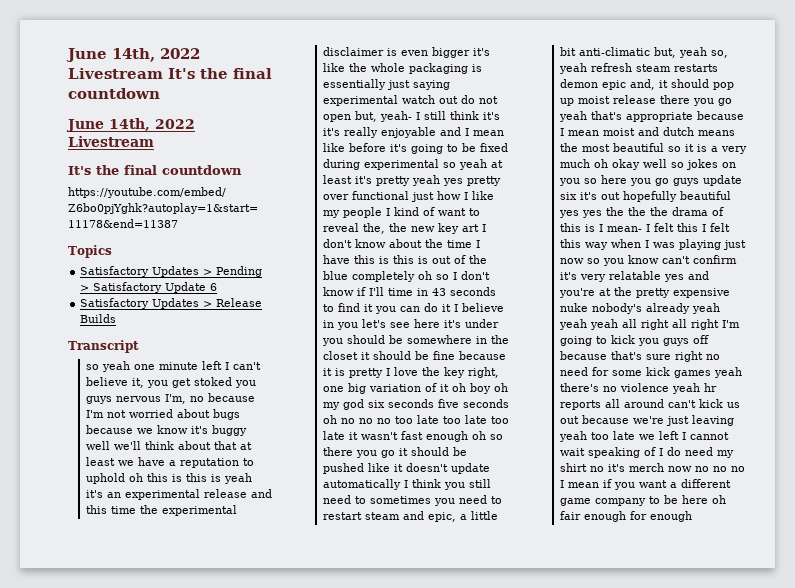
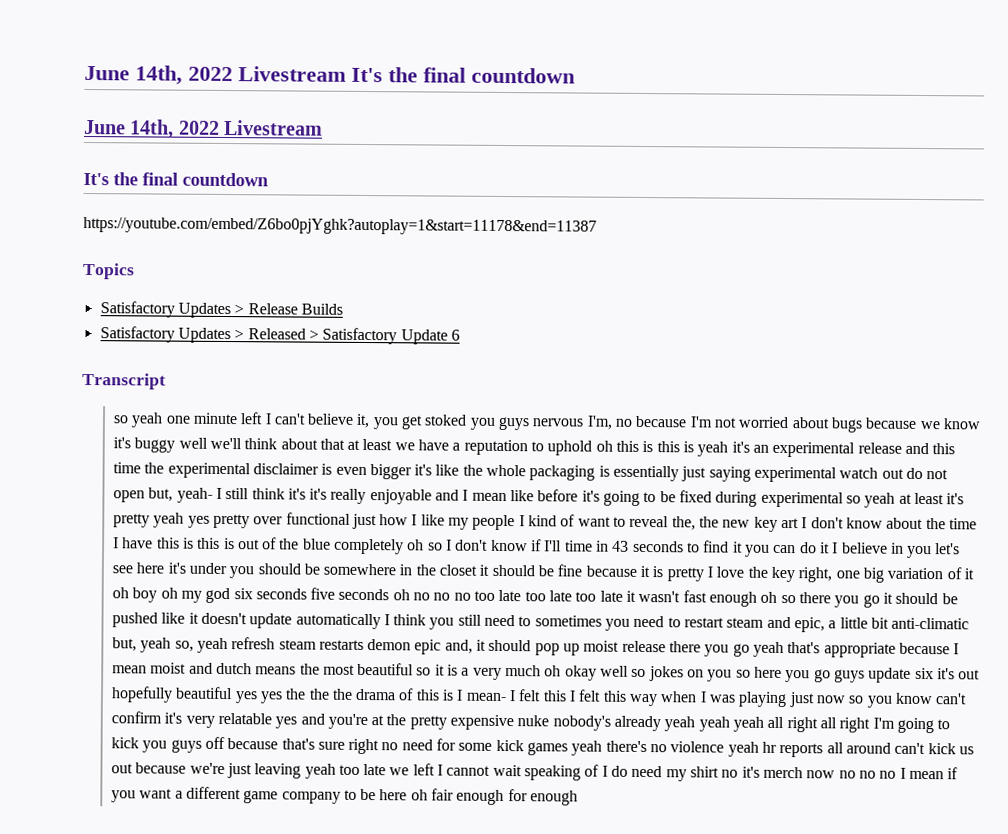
- Satisfactory Updates > Pending > Satisfactory Update 6
+ Satisfactory Updates > Release Builds
+ Satisfactory Updates > Released > Satisfactory Update 6
- Satisfactory Updates > Release Builds

